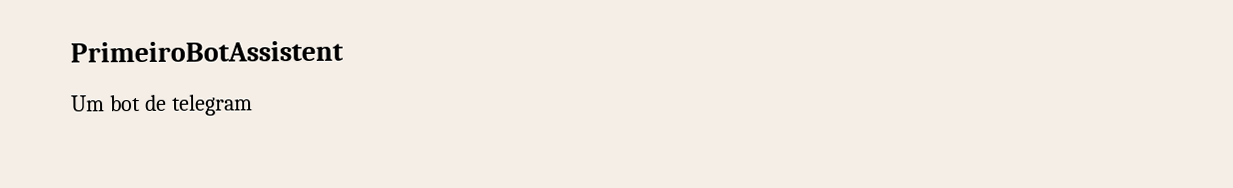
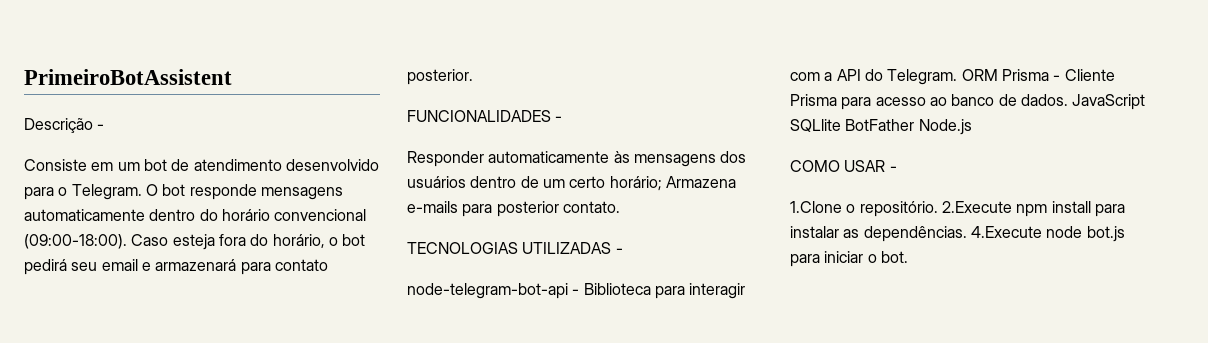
- Um bot de telegram
+ Descrição -
+ Consiste em um bot de atendimento desenvolvido para o Telegram. O bot responde mensagens automaticamente dentro do horário convencional (09:00-18:00). Caso esteja fora do horário, o bot pedirá seu email e armazenará para contato posterior.
+ FUNCIONALIDADES -
+ Responder automaticamente às mensagens dos usuários dentro de um certo horário; Armazena e-mails para posterior contato.
+ TECNOLOGIAS UTILIZADAS -
+ node-telegram-bot-api - Biblioteca para interagir com a API do Telegram. ORM Prisma - Cliente Prisma para acesso ao banco de dados. JavaScript SQLlite BotFather Node.js
+ COMO USAR -
+ 1.Clone o repositório. 2.Execute npm install para instalar as dependências. 4.Execute node bot.js para iniciar o bot.

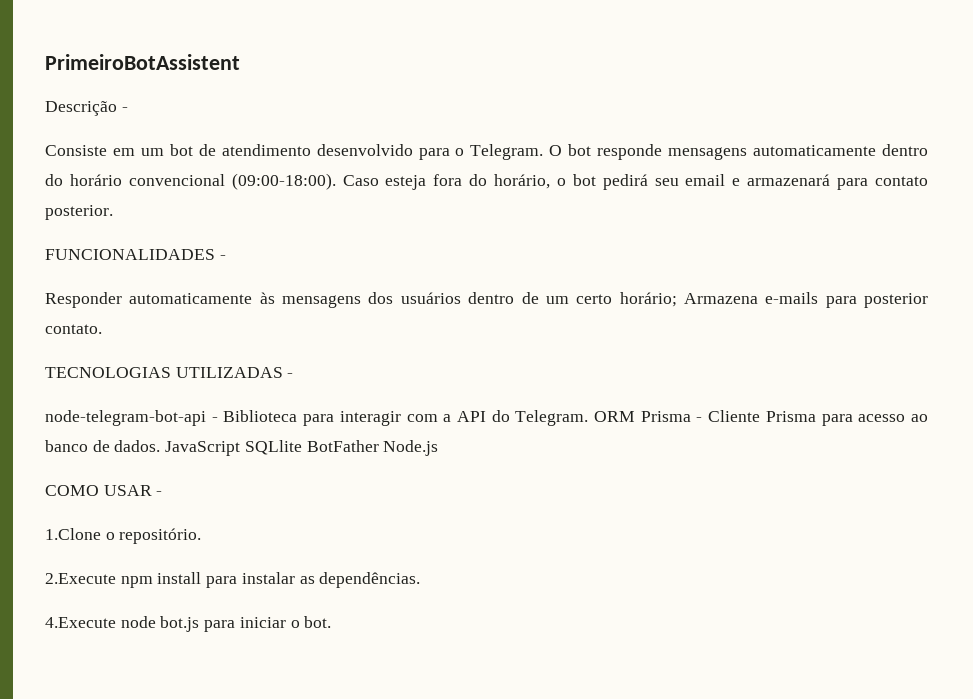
- 1.Clone o repositório. 2.Execute npm install para instalar as dependências. 4.Execute node bot.js para iniciar o bot.
+ 1.Clone o repositório.
+ 2.Execute npm install para instalar as dependências.
+ 4.Execute node bot.js para iniciar o bot.

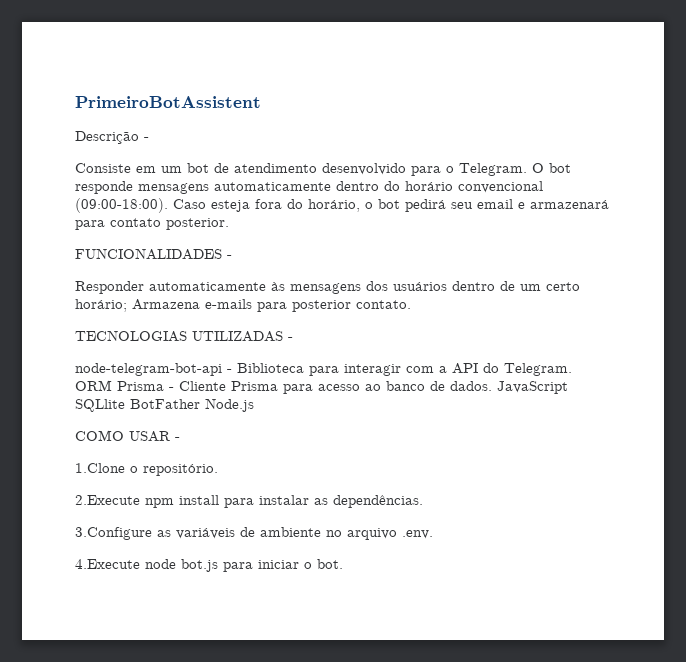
+ 3.Configure as variáveis de ambiente no arquivo .env.

